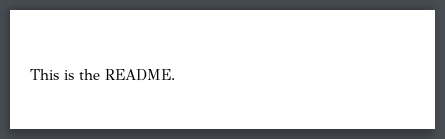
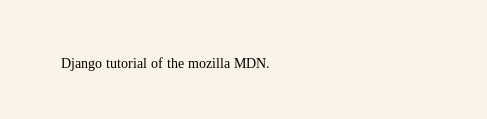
- This is the README.
+ Django tutorial of the mozilla MDN.

